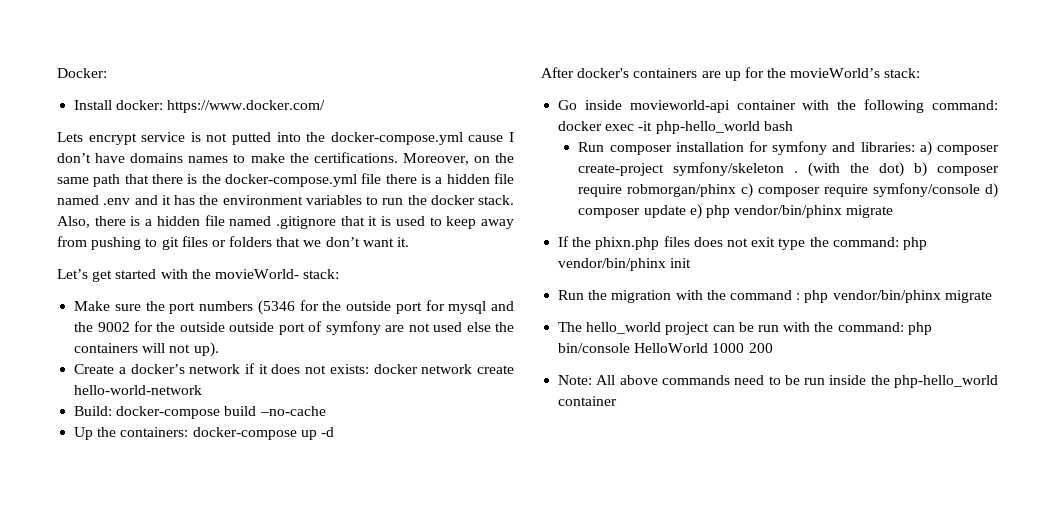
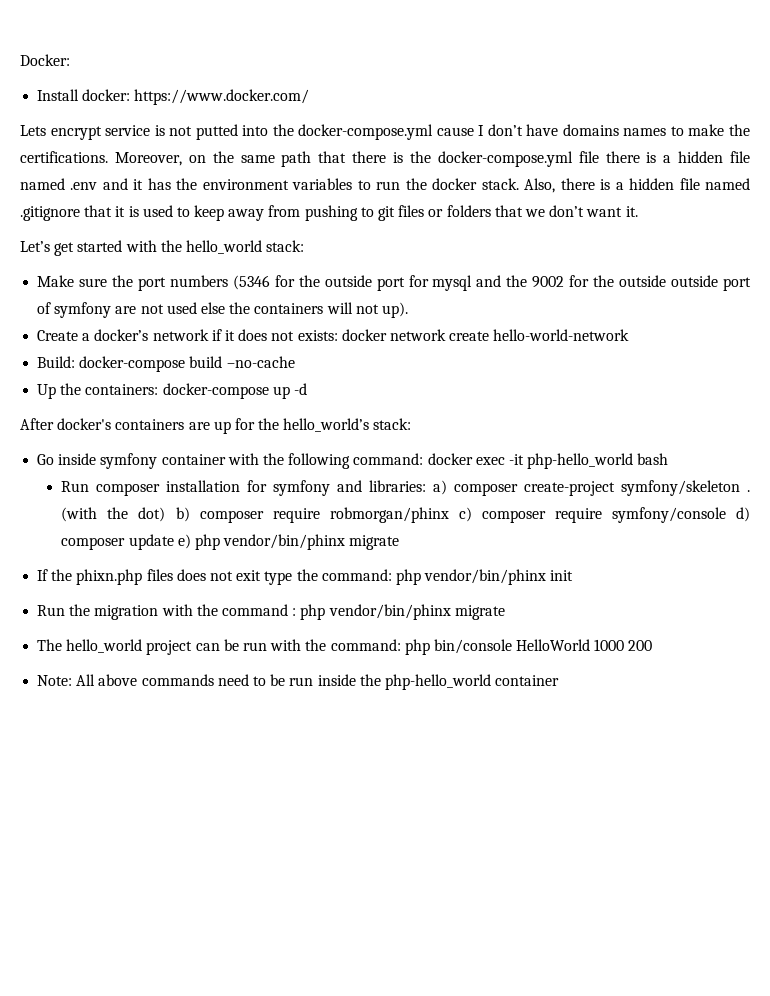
- Let’s get started with the movieWorld- stack:
+ Let’s get started with the hello_world stack:
- After docker's containers are up for the movieWorld’s stack:
+ After docker's containers are up for the hello_world’s stack:
- Go inside movieworld-api container with the following command: docker exec -it php-hello_world bash
+ Go inside symfony container with the following command: docker exec -it php-hello_world bash

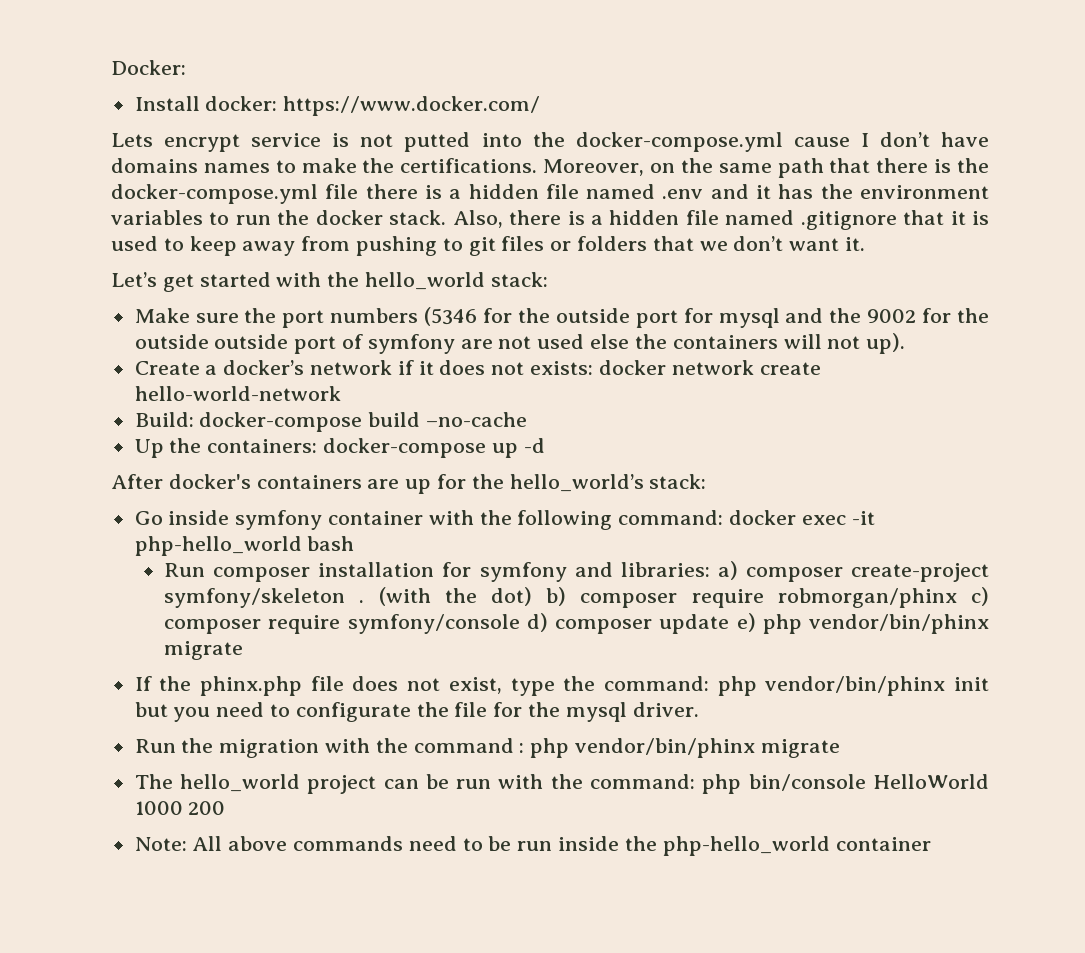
- If the phixn.php files does not exit type the command: php vendor/bin/phinx init
+ If the phinx.php file does not exist, type the command: php vendor/bin/phinx init but you need to configurate the file for the mysql driver.

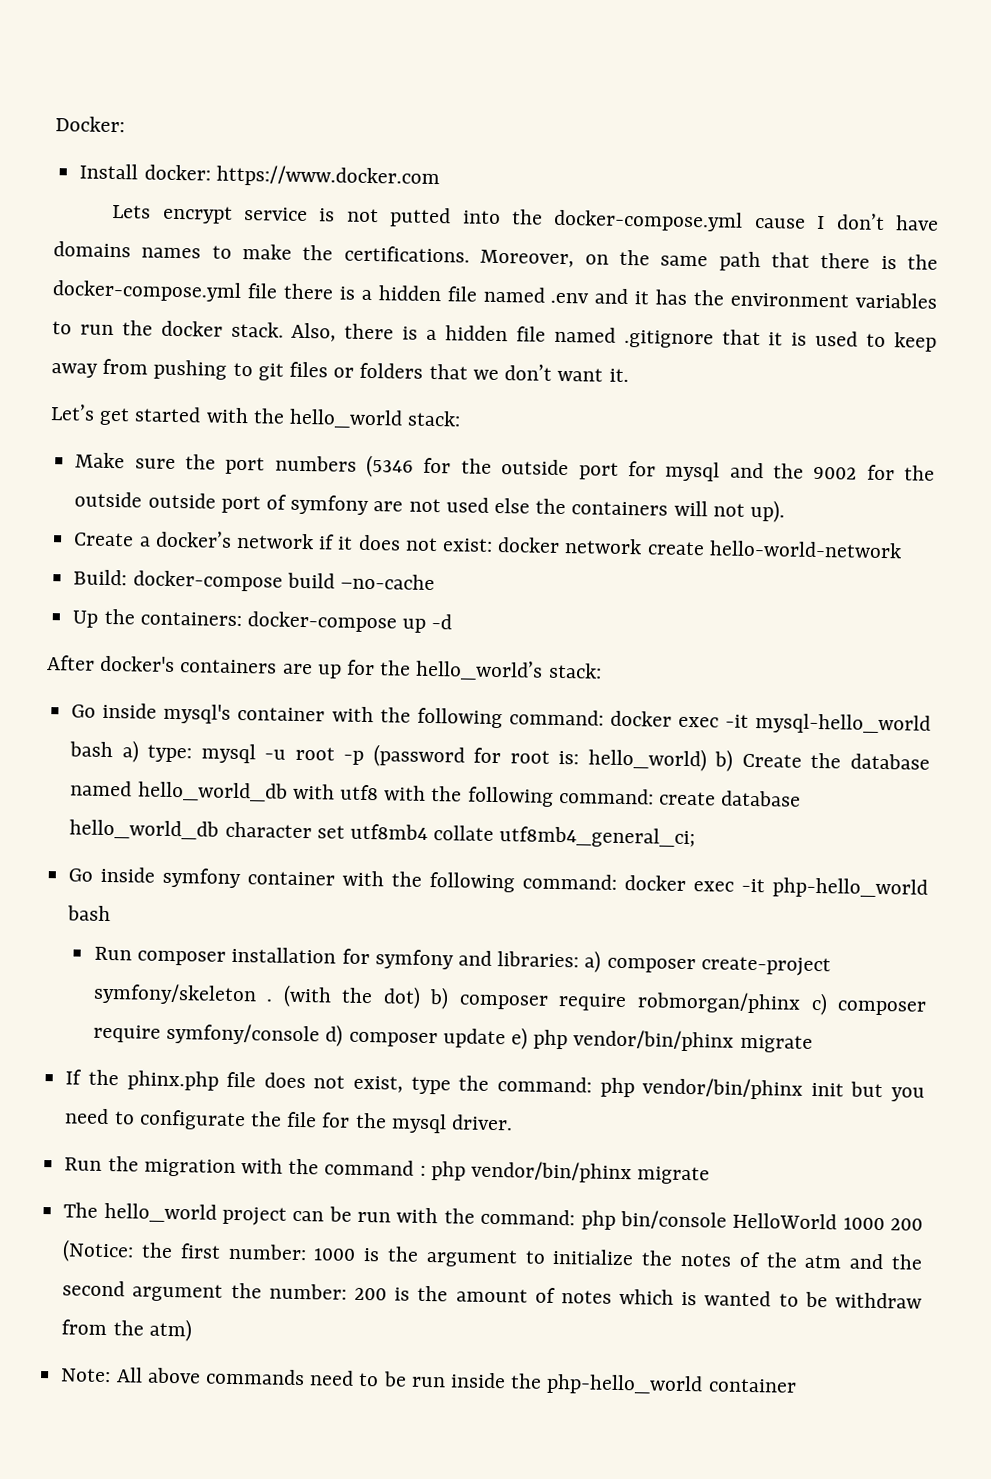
- Install docker: https://www.docker.com/
+ Install docker: https://www.docker.com
- Create a docker’s network if it does not exists: docker network create hello-world-network
+ Create a docker’s network if it does not exist: docker network create hello-world-network
+ Go inside mysql's container with the following command: docker exec -it mysql-hello_world bash a) type: mysql -u root -p (password for root is: hello_world) b) Create the database named hello_world_db with utf8 with the following command: create database hello_world_db character set utf8mb4 collate utf8mb4_general_ci;
- The hello_world project can be run with the command: php bin/console HelloWorld 1000 200
+ The hello_world project can be run with the command: php bin/console HelloWorld 1000 200 (Notice: the first number: 1000 is the argument to initialize the notes of the atm and the second argument the number: 200 is the amount of notes which is wanted to be withdraw from the atm)

